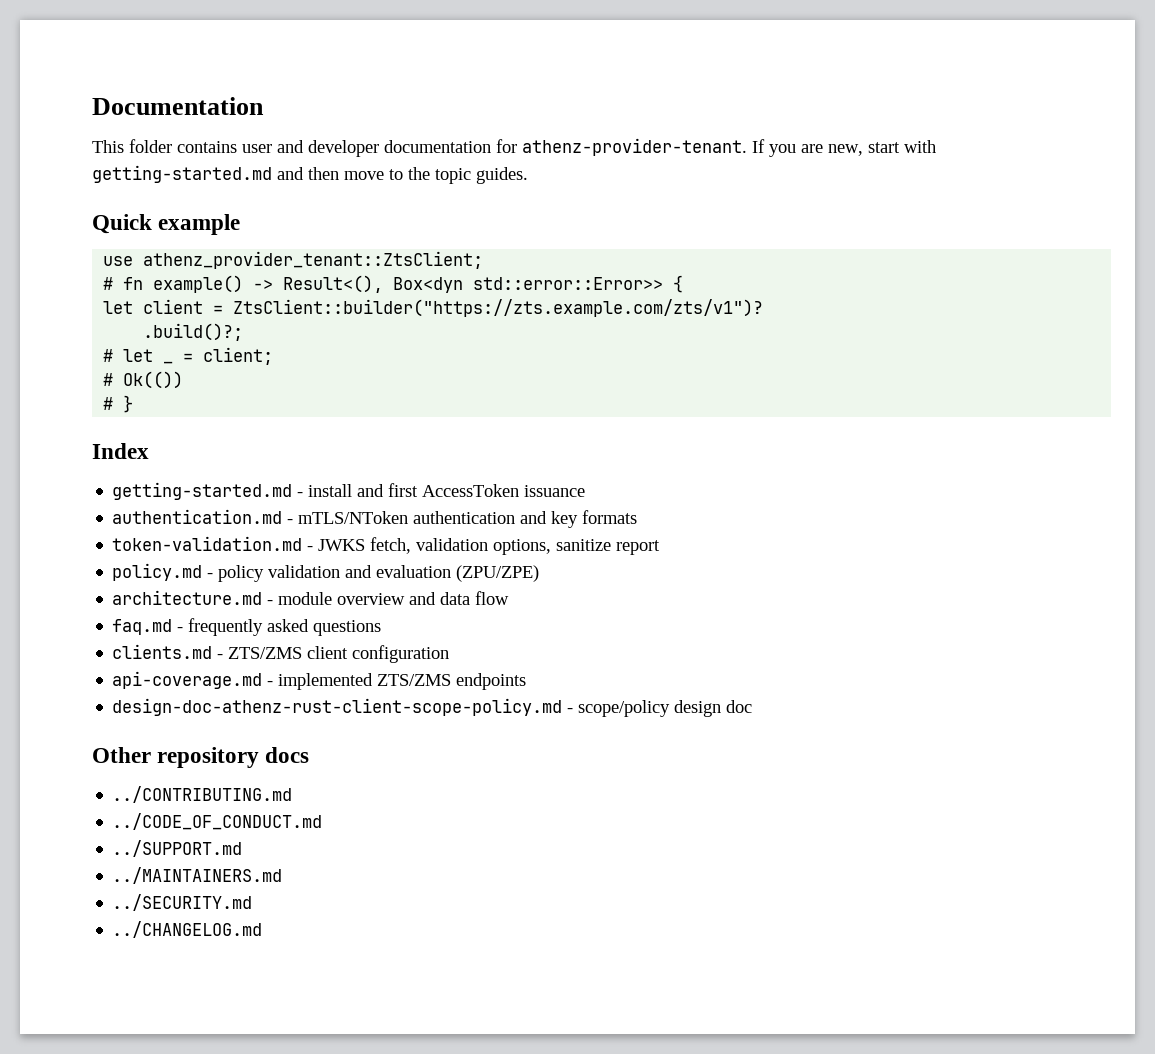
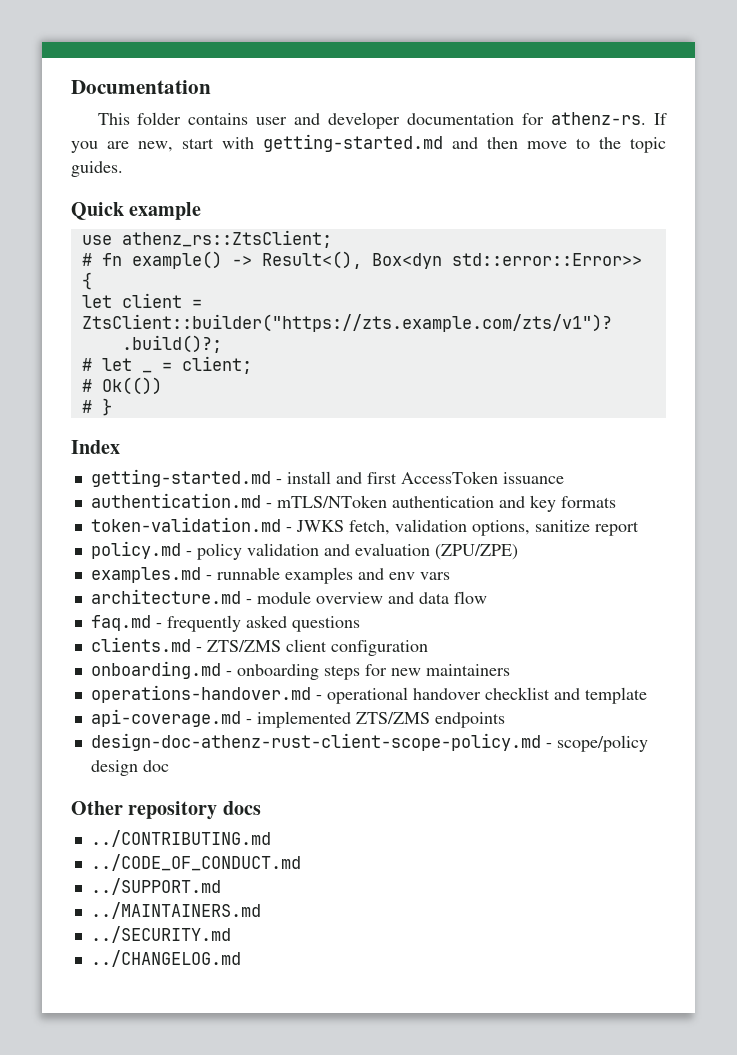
- This folder contains user and developer documentation for athenz-provider-tenant.
+ This folder contains user and developer documentation for athenz-rs.
- use athenz_provider_tenant::ZtsClient;
+ use athenz_rs::ZtsClient;
+ examples.md - runnable examples and env vars
+ onboarding.md - onboarding steps for new maintainers
+ operations-handover.md - operational handover checklist and template

